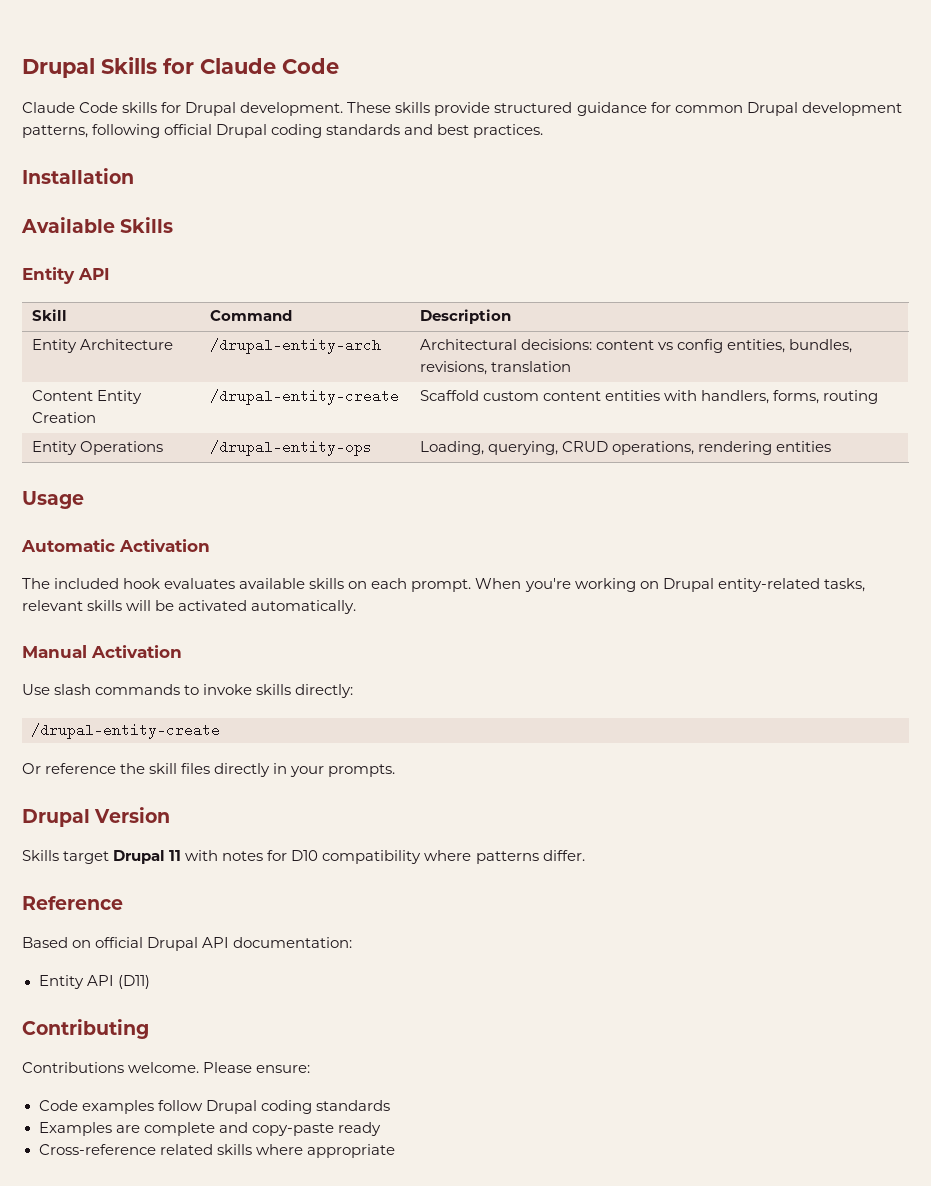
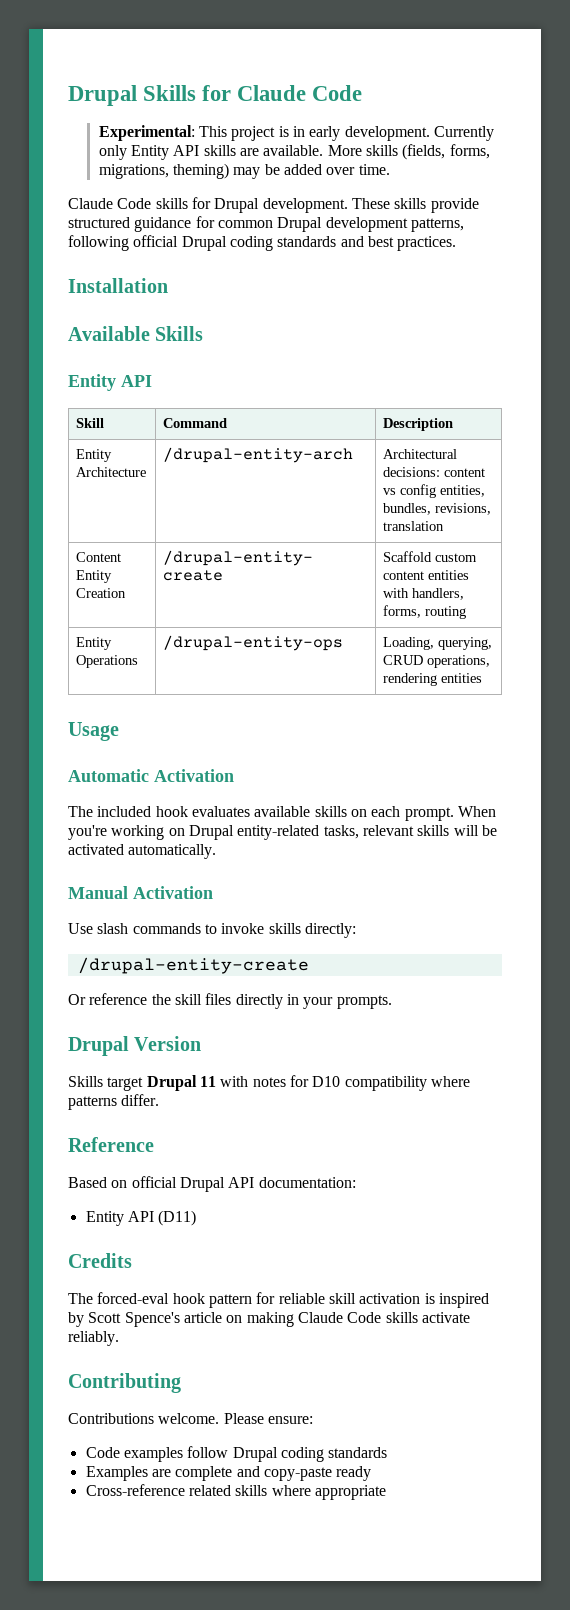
+ Experimental: This project is in early development. Currently only Entity API skills are available. More skills (fields, forms, migrations, theming) may be added over time.
+ Credits
+ The forced-eval hook pattern for reliable skill activation is inspired by Scott Spence's article on making Claude Code skills activate reliably.

